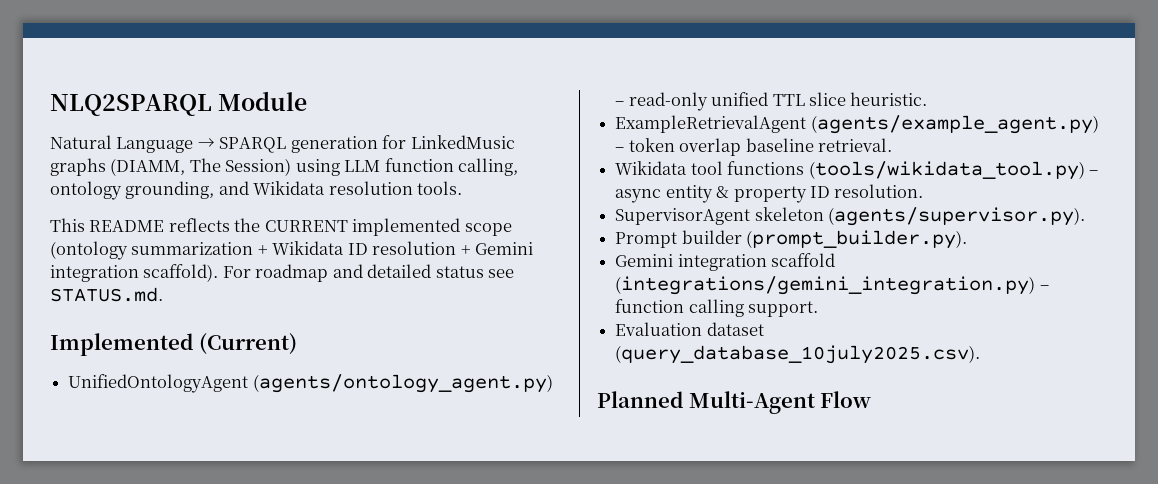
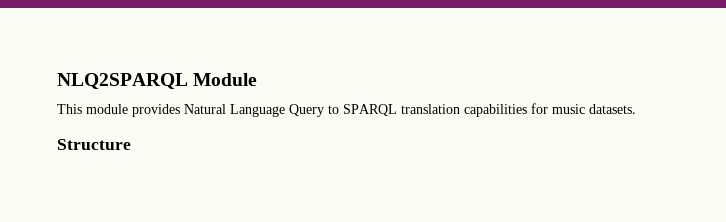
- Natural Language → SPARQL generation for LinkedMusic graphs (DIAMM, The Session) using LLM function calling, ontology grounding, and Wikidata resolution tools.
- This README reflects the CURRENT implemented scope (ontology summarization + Wikidata ID resolution + Gemini integration scaffold). For roadmap and detailed status see STATUS.md.
- Implemented (Current)
- UnifiedOntologyAgent (agents/ontology_agent.py) – read‑only unified TTL slice heuristic.
- ExampleRetrievalAgent (agents/example_agent.py) – token overlap baseline retrieval.
- Wikidata tool functions (tools/wikidata_tool.py) – async entity & property ID resolution.
- SupervisorAgent skeleton (agents/supervisor.py).
- Prompt builder (prompt_builder.py).
- Gemini integration scaffold (integrations/gemini_integration.py) – function calling support.
- Evaluation dataset (query_database_10july2025.csv).
- Planned Multi‑Agent Flow
+ This module provides Natural Language Query to SPARQL translation capabilities for music datasets.
+ Structure

